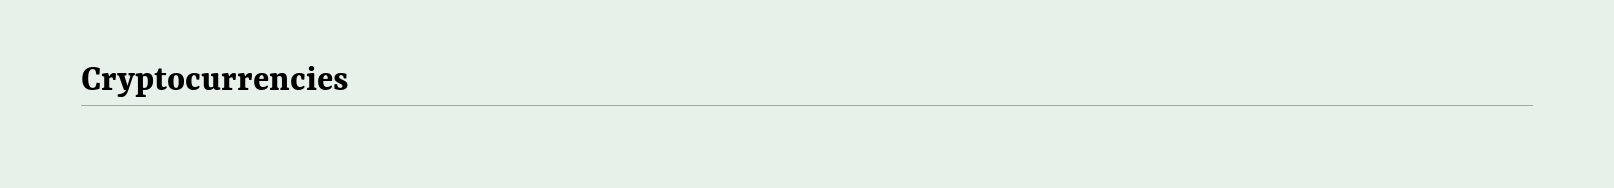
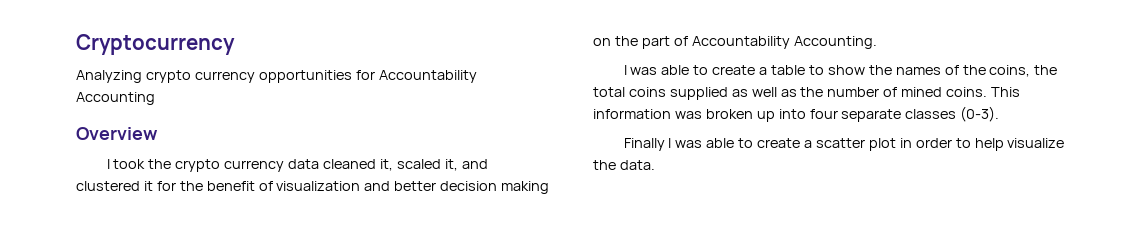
- Cryptocurrencies
+ Cryptocurrency
+ Analyzing crypto currency opportunities for Accountability Accounting
+ Overview
+ I took the crypto currency data cleaned it, scaled it, and clustered it for the benefit of visualization and better decision making on the part of Accountability Accounting.
+ I was able to create a table to show the names of the coins, the total coins supplied as well as the number of mined coins. This information was broken up into four separate classes (0-3).
+ Finally I was able to create a scatter plot in order to help visualize the data.

